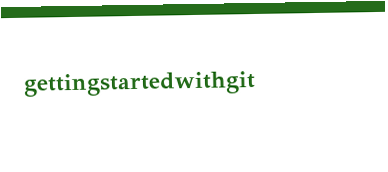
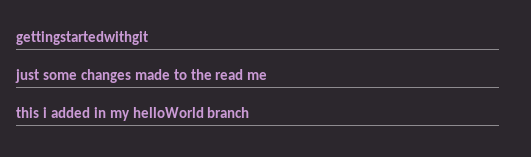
+ just some changes made to the read me
+ this i added in my helloWorld branch

